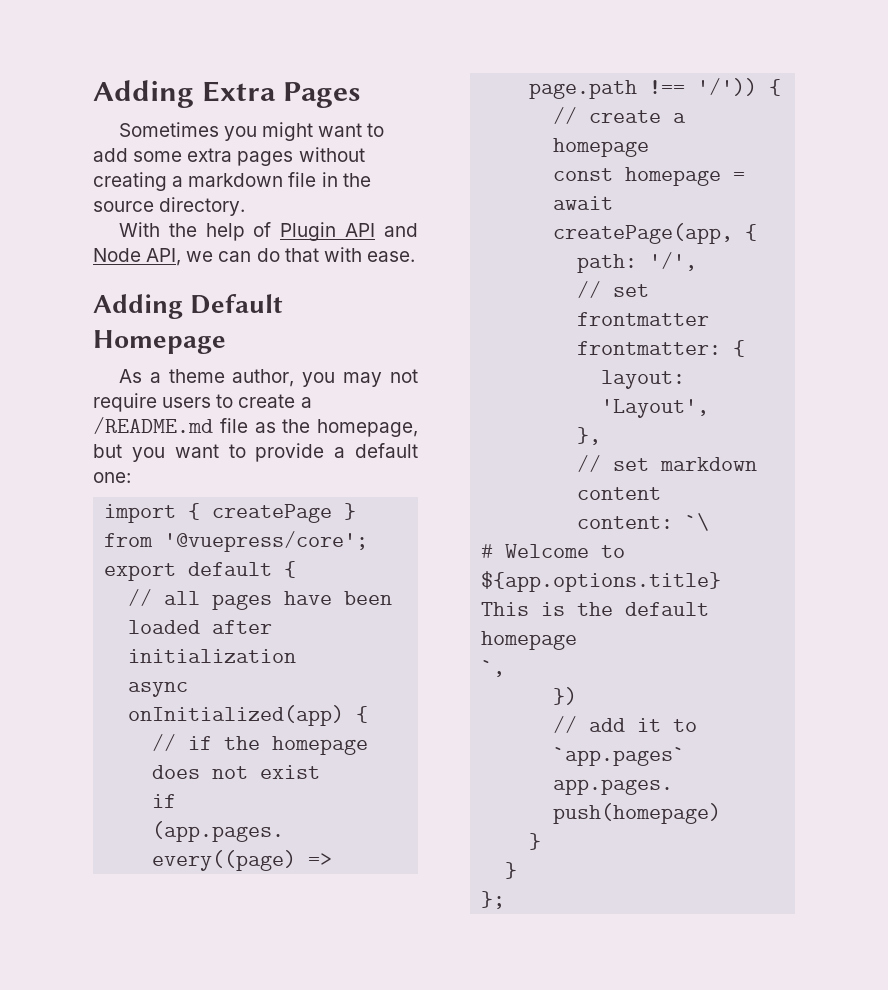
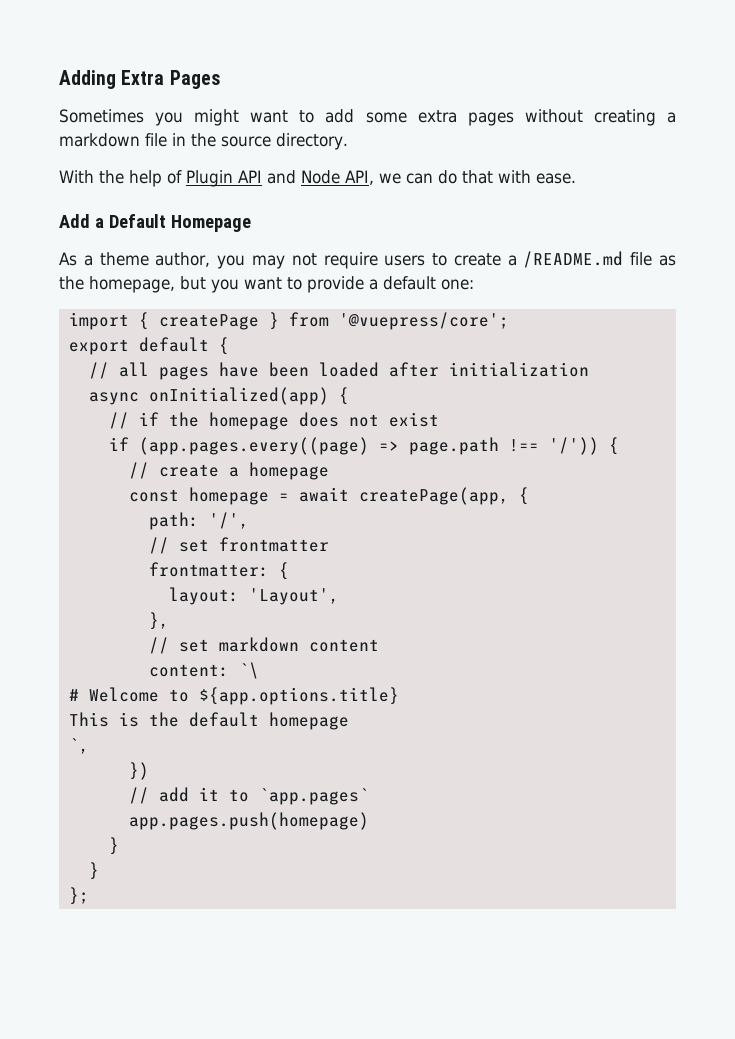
- Adding Default Homepage
+ Add a Default Homepage

